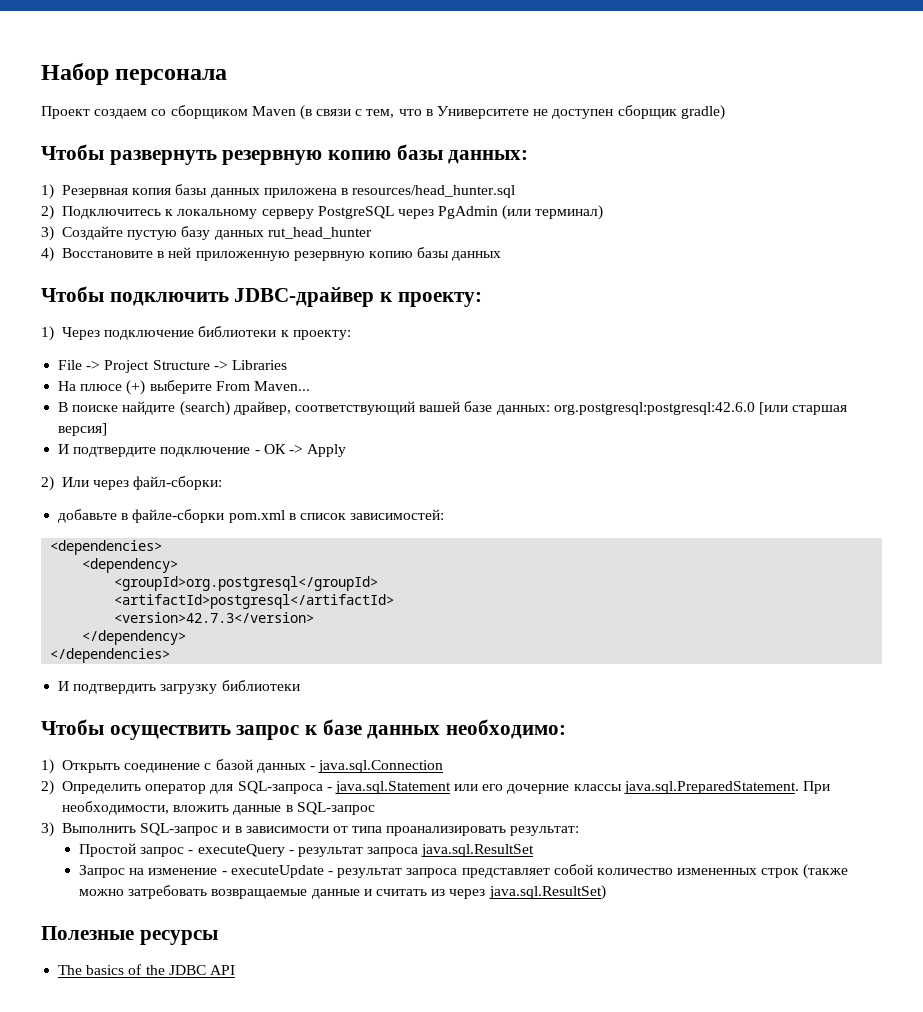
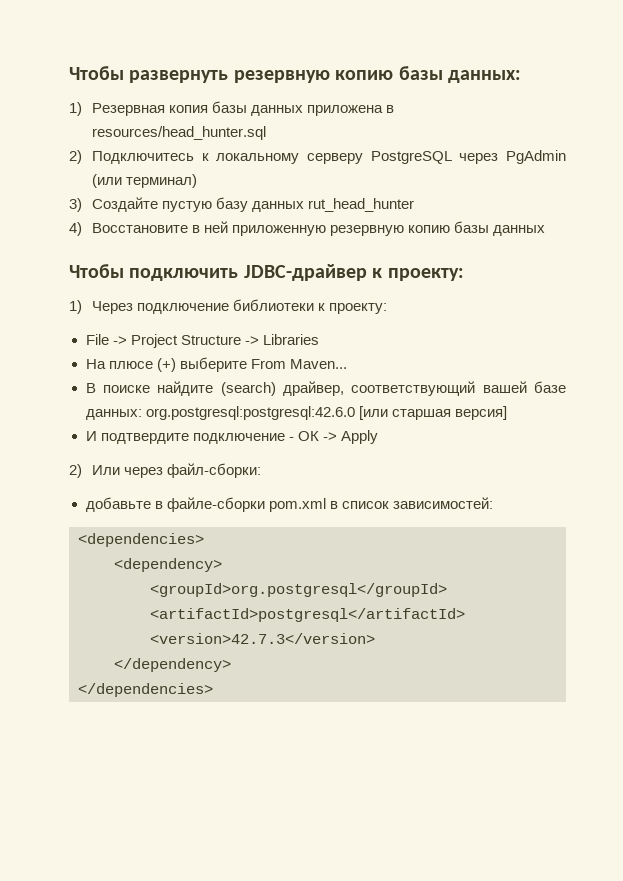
- Набор персонала
- Проект создаем со сборщиком Maven (в связи с тем, что в Университете не доступен сборщик gradle)
- И подтвердить загрузку библиотеки
- Чтобы осуществить запрос к базе данных необходимо:
- 1) Открыть соединение с базой данных - java.sql.Connection
- 2) Определить оператор для SQL-запроса - java.sql.Statement или его дочерние классы java.sql.PreparedStatement. При необходимости, вложить данные в SQL-запрос
- 3) Выполнить SQL-запрос и в зависимости от типа проанализировать результат:
- Простой запрос - executeQuery - результат запроса java.sql.ResultSet
- Запрос на изменение - executeUpdate - результат запроса представляет собой количество измененных строк (также можно затребовать возвращаемые данные и считать из через java.sql.ResultSet)
- Полезные ресурсы
- The basics of the JDBC API

